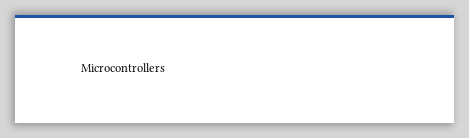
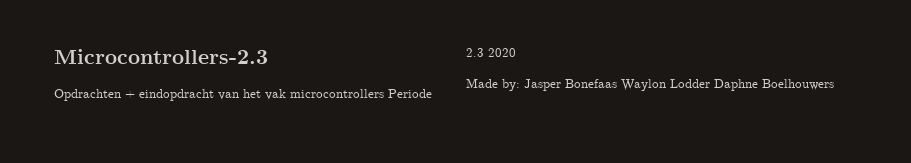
- Microcontrollers
+ Microcontrollers-2.3
+ Opdrachten + eindopdracht van het vak microcontrollers Periode 2.3 2020
+ Made by: Jasper Bonefaas Waylon Lodder Daphne Boelhouwers

